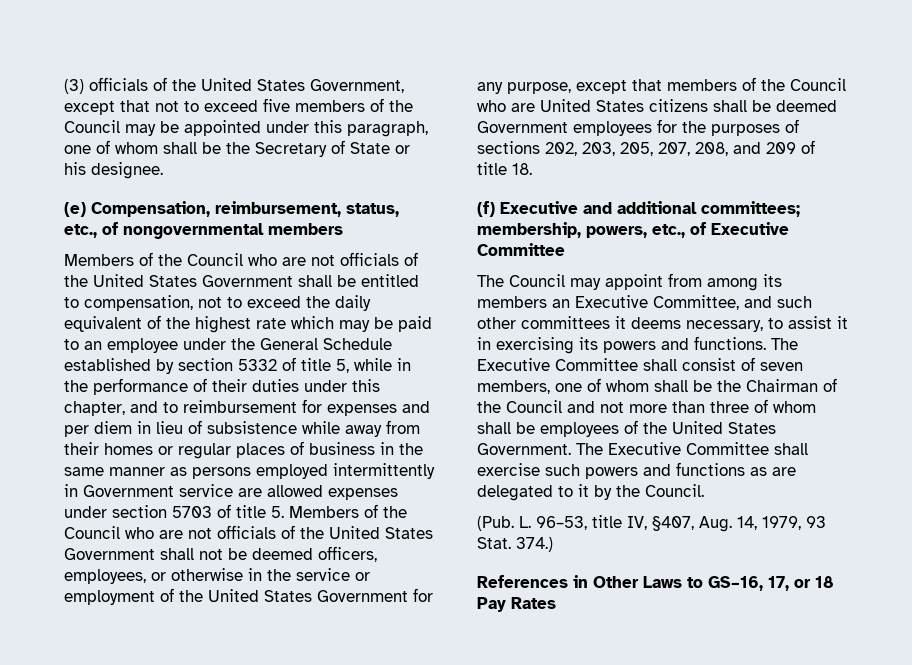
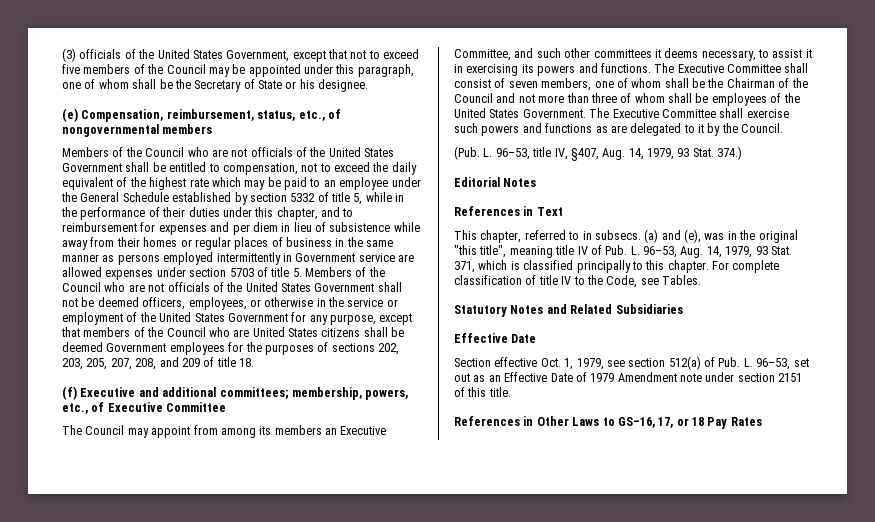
+ Editorial Notes
+ References in Text
+ This chapter, referred to in subsecs. (a) and (e), was in the original "this title", meaning title IV of Pub. L. 96–53, Aug. 14, 1979, 93 Stat. 371, which is classified principally to this chapter. For complete classification of title IV to the Code, see Tables.
+ Statutory Notes and Related Subsidiaries
+ Effective Date
+ Section effective Oct. 1, 1979, see section 512(a) of Pub. L. 96–53, set out as an Effective Date of 1979 Amendment note under section 2151 of this title.

